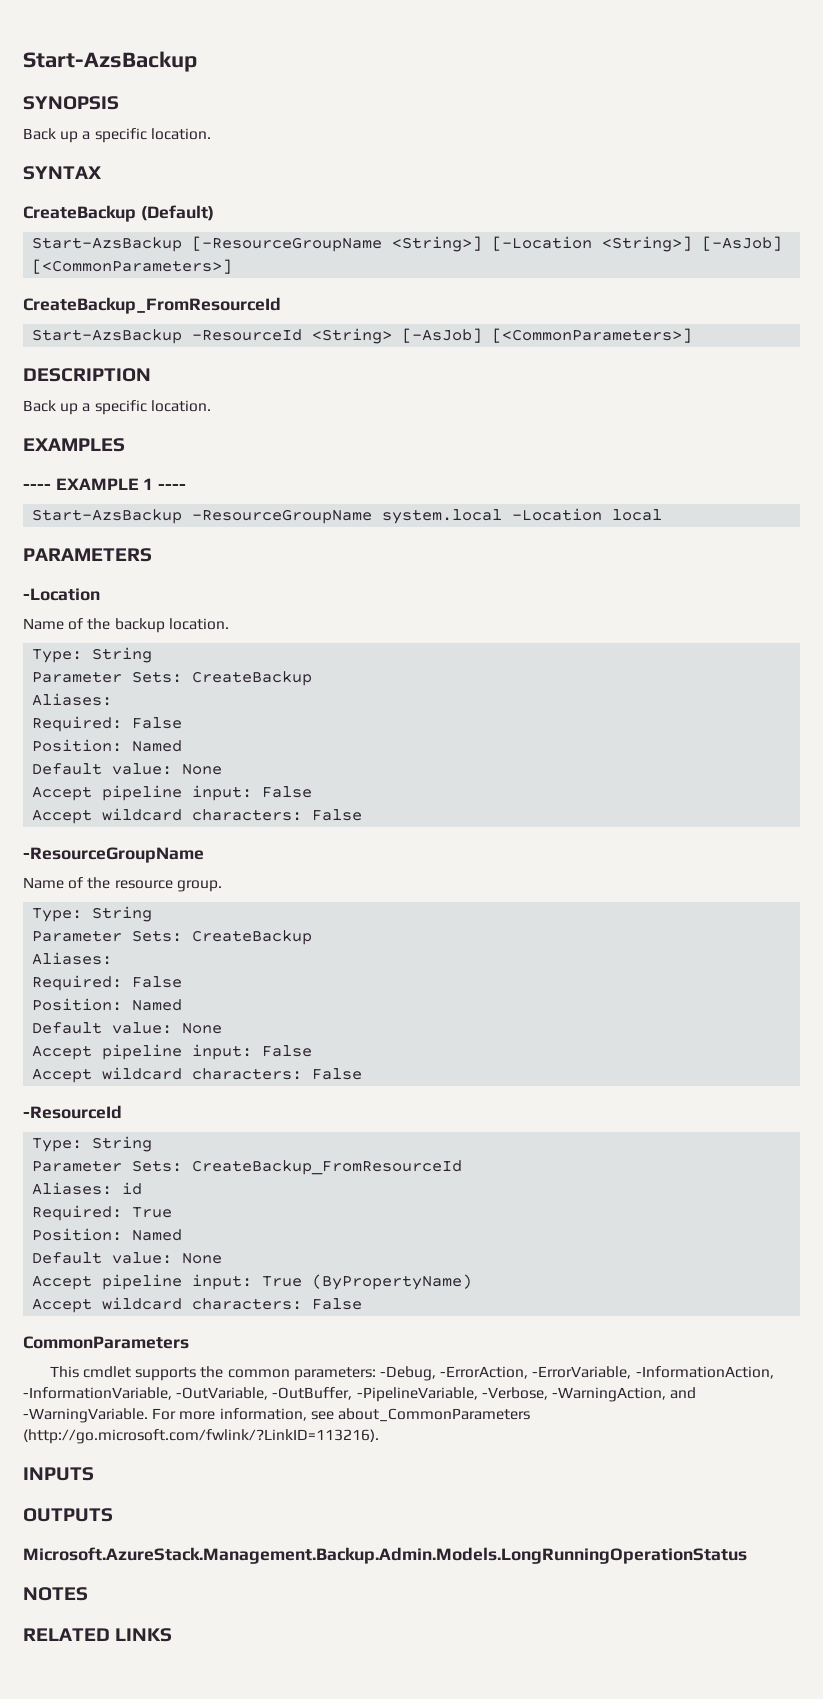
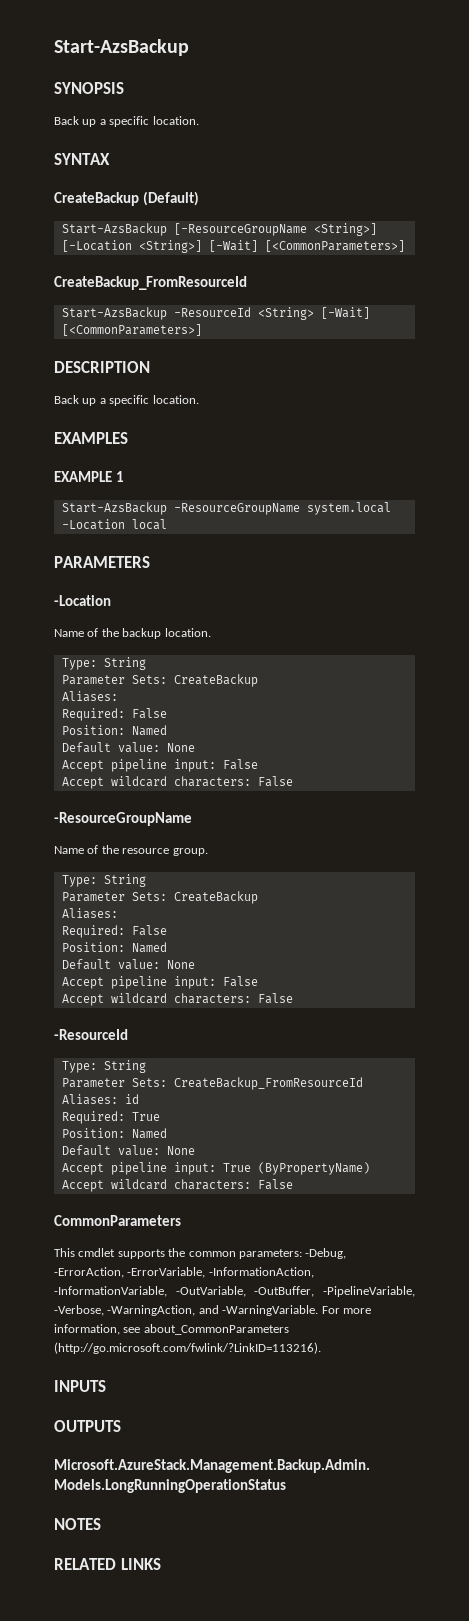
- Start-AzsBackup [-ResourceGroupName <String>] [-Location <String>] [-AsJob] [<CommonParameters>]
+ Start-AzsBackup [-ResourceGroupName <String>] [-Location <String>] [-Wait] [<CommonParameters>]
- Start-AzsBackup -ResourceId <String> [-AsJob] [<CommonParameters>]
+ Start-AzsBackup -ResourceId <String> [-Wait] [<CommonParameters>]
- ---- EXAMPLE 1 ----
+ EXAMPLE 1

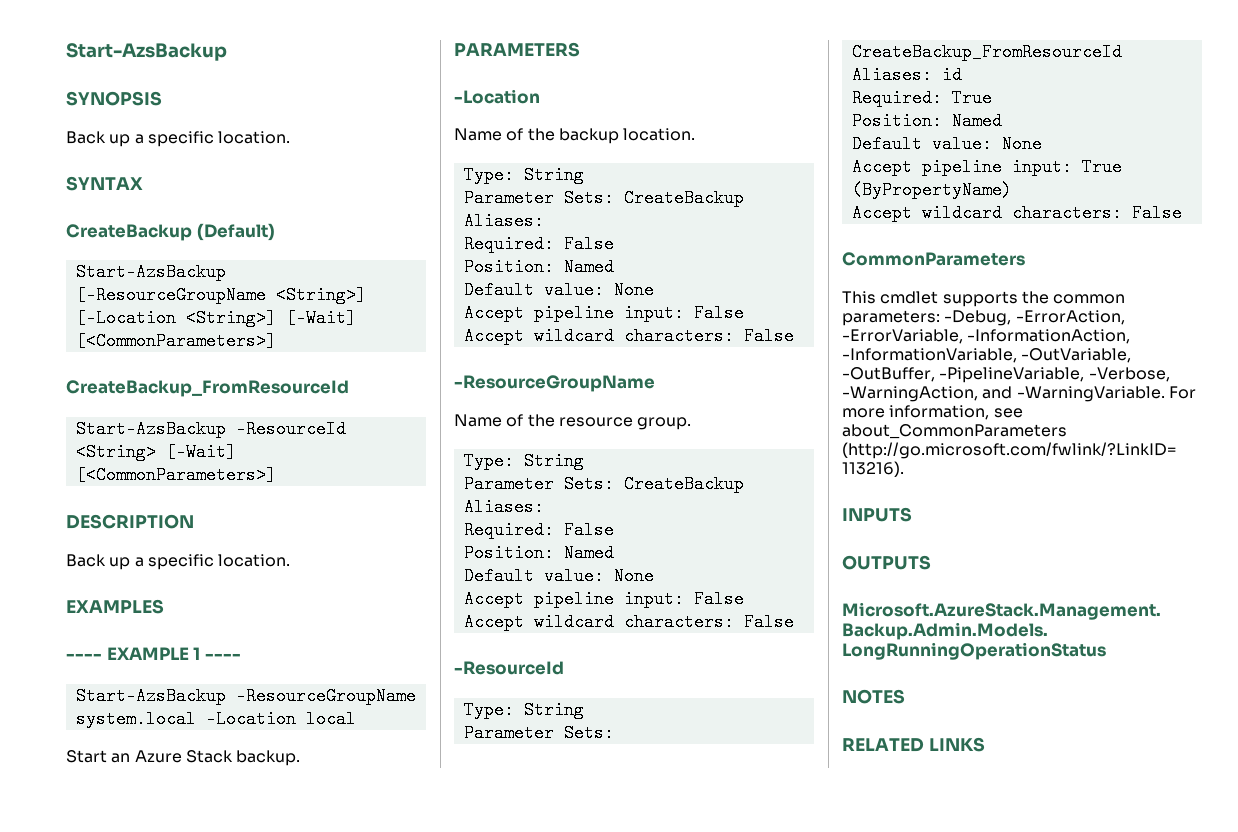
- EXAMPLE 1
+ ---- EXAMPLE 1 ----
+ Start an Azure Stack backup.

